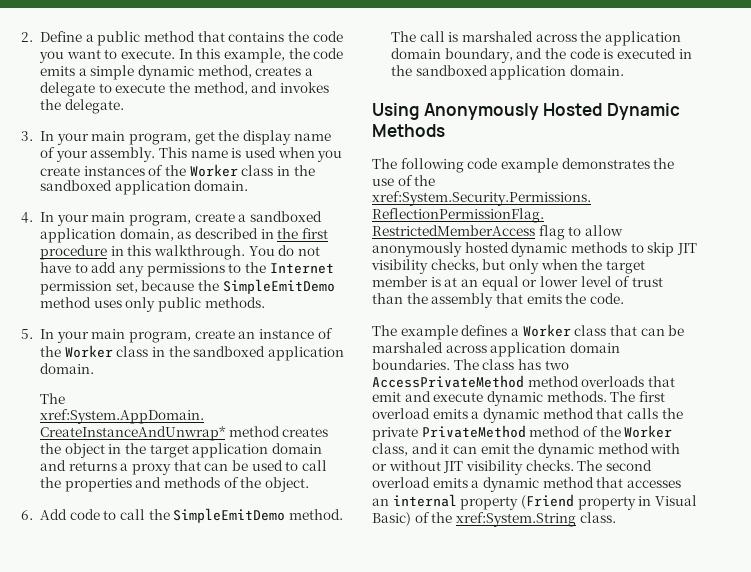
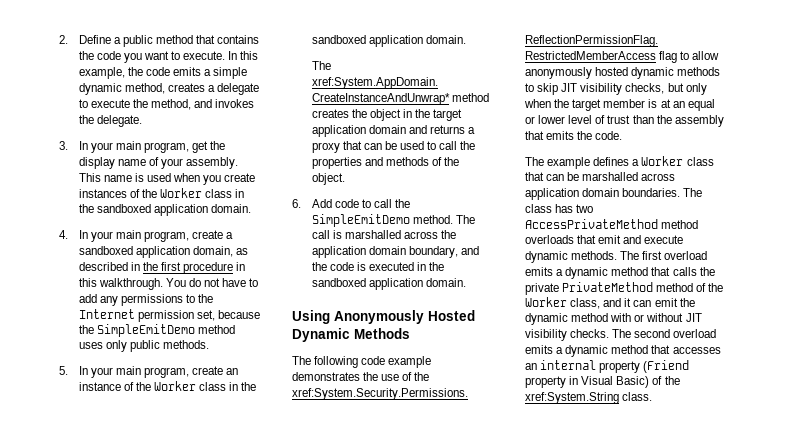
- The call is marshaled across the application domain boundary, and the code is executed in the sandboxed application domain.
+ The call is marshalled across the application domain boundary, and the code is executed in the sandboxed application domain.
- The example defines a Worker class that can be marshaled across application domain boundaries.
+ The example defines a Worker class that can be marshalled across application domain boundaries.

